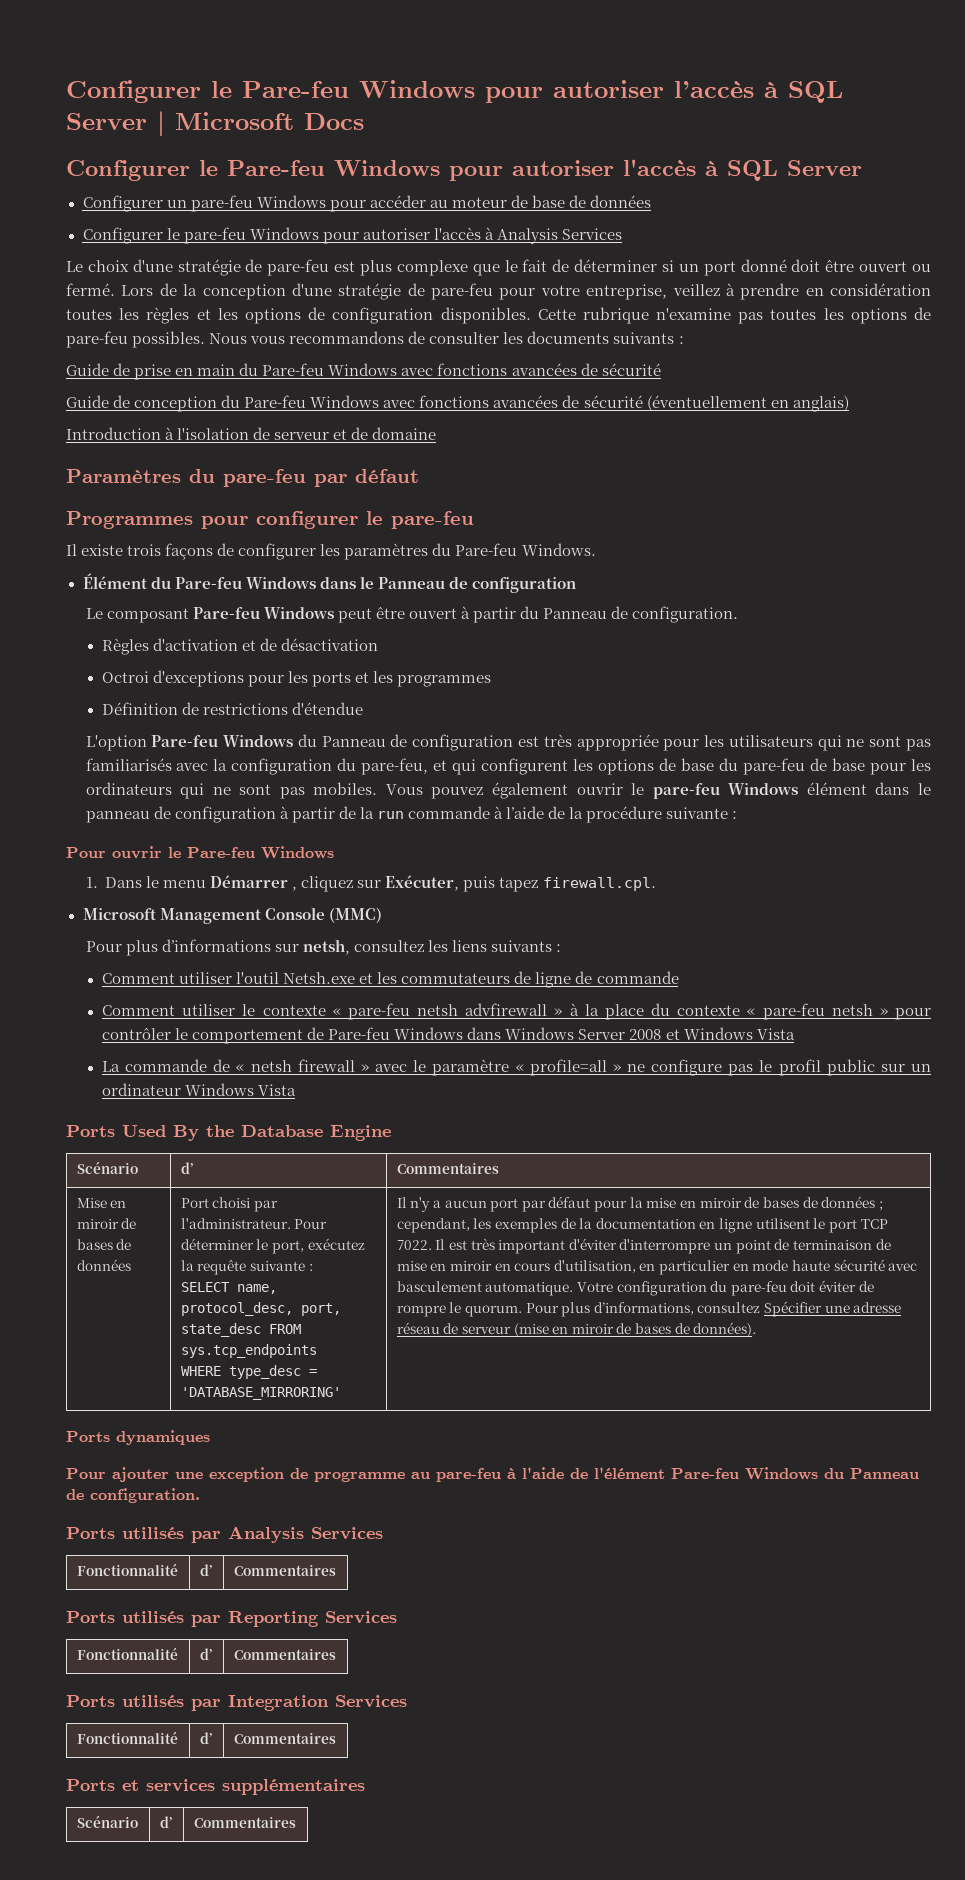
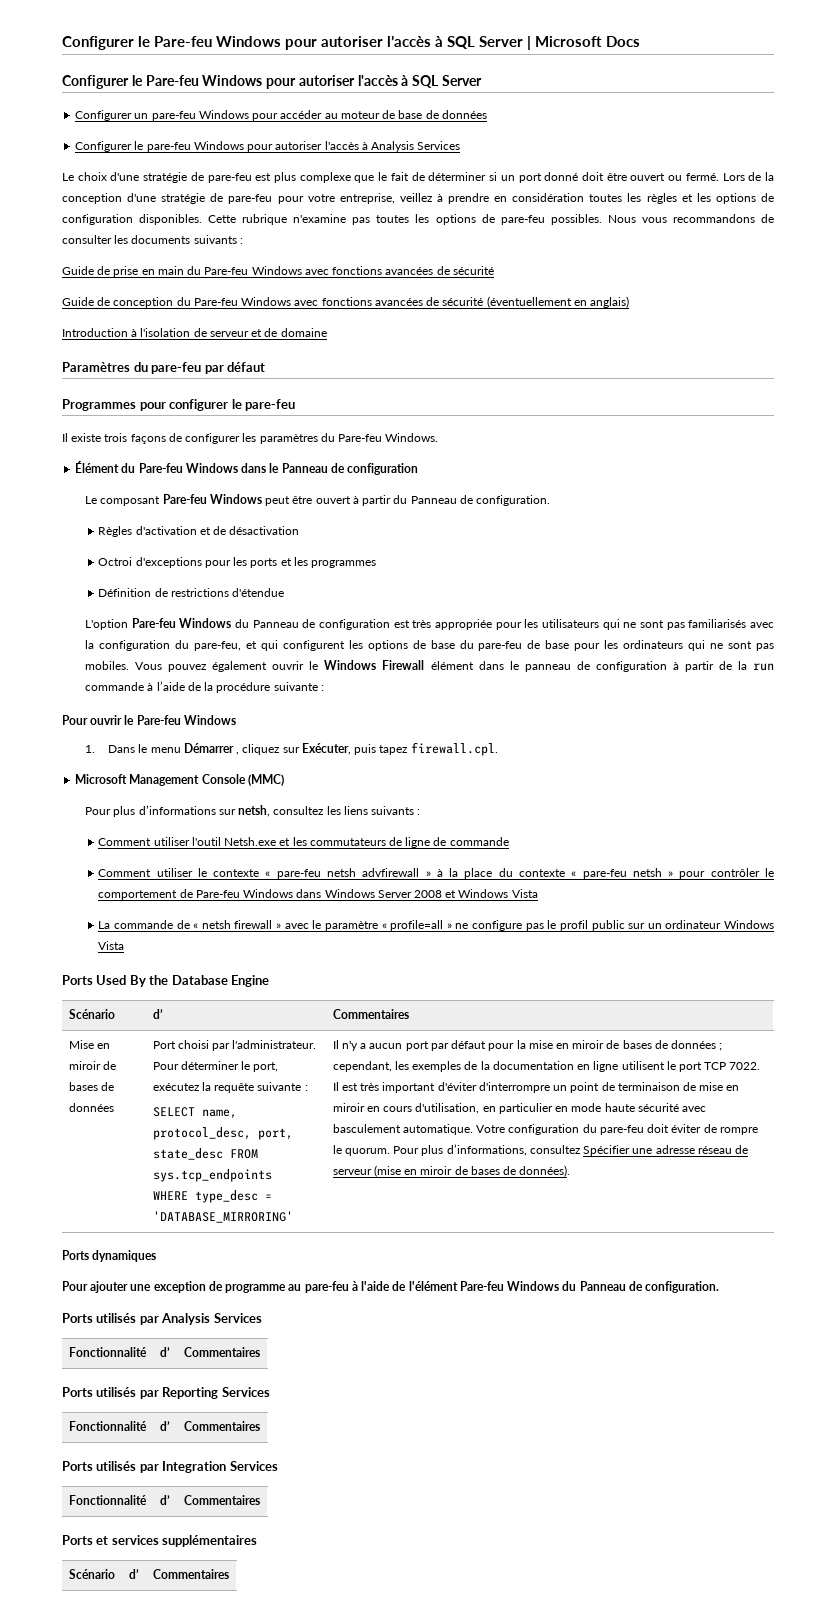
- Vous pouvez également ouvrir le pare-feu Windows élément dans le panneau de configuration à partir de la run commande à l’aide de la procédure suivante :
+ Vous pouvez également ouvrir le Windows Firewall élément dans le panneau de configuration à partir de la run commande à l’aide de la procédure suivante :

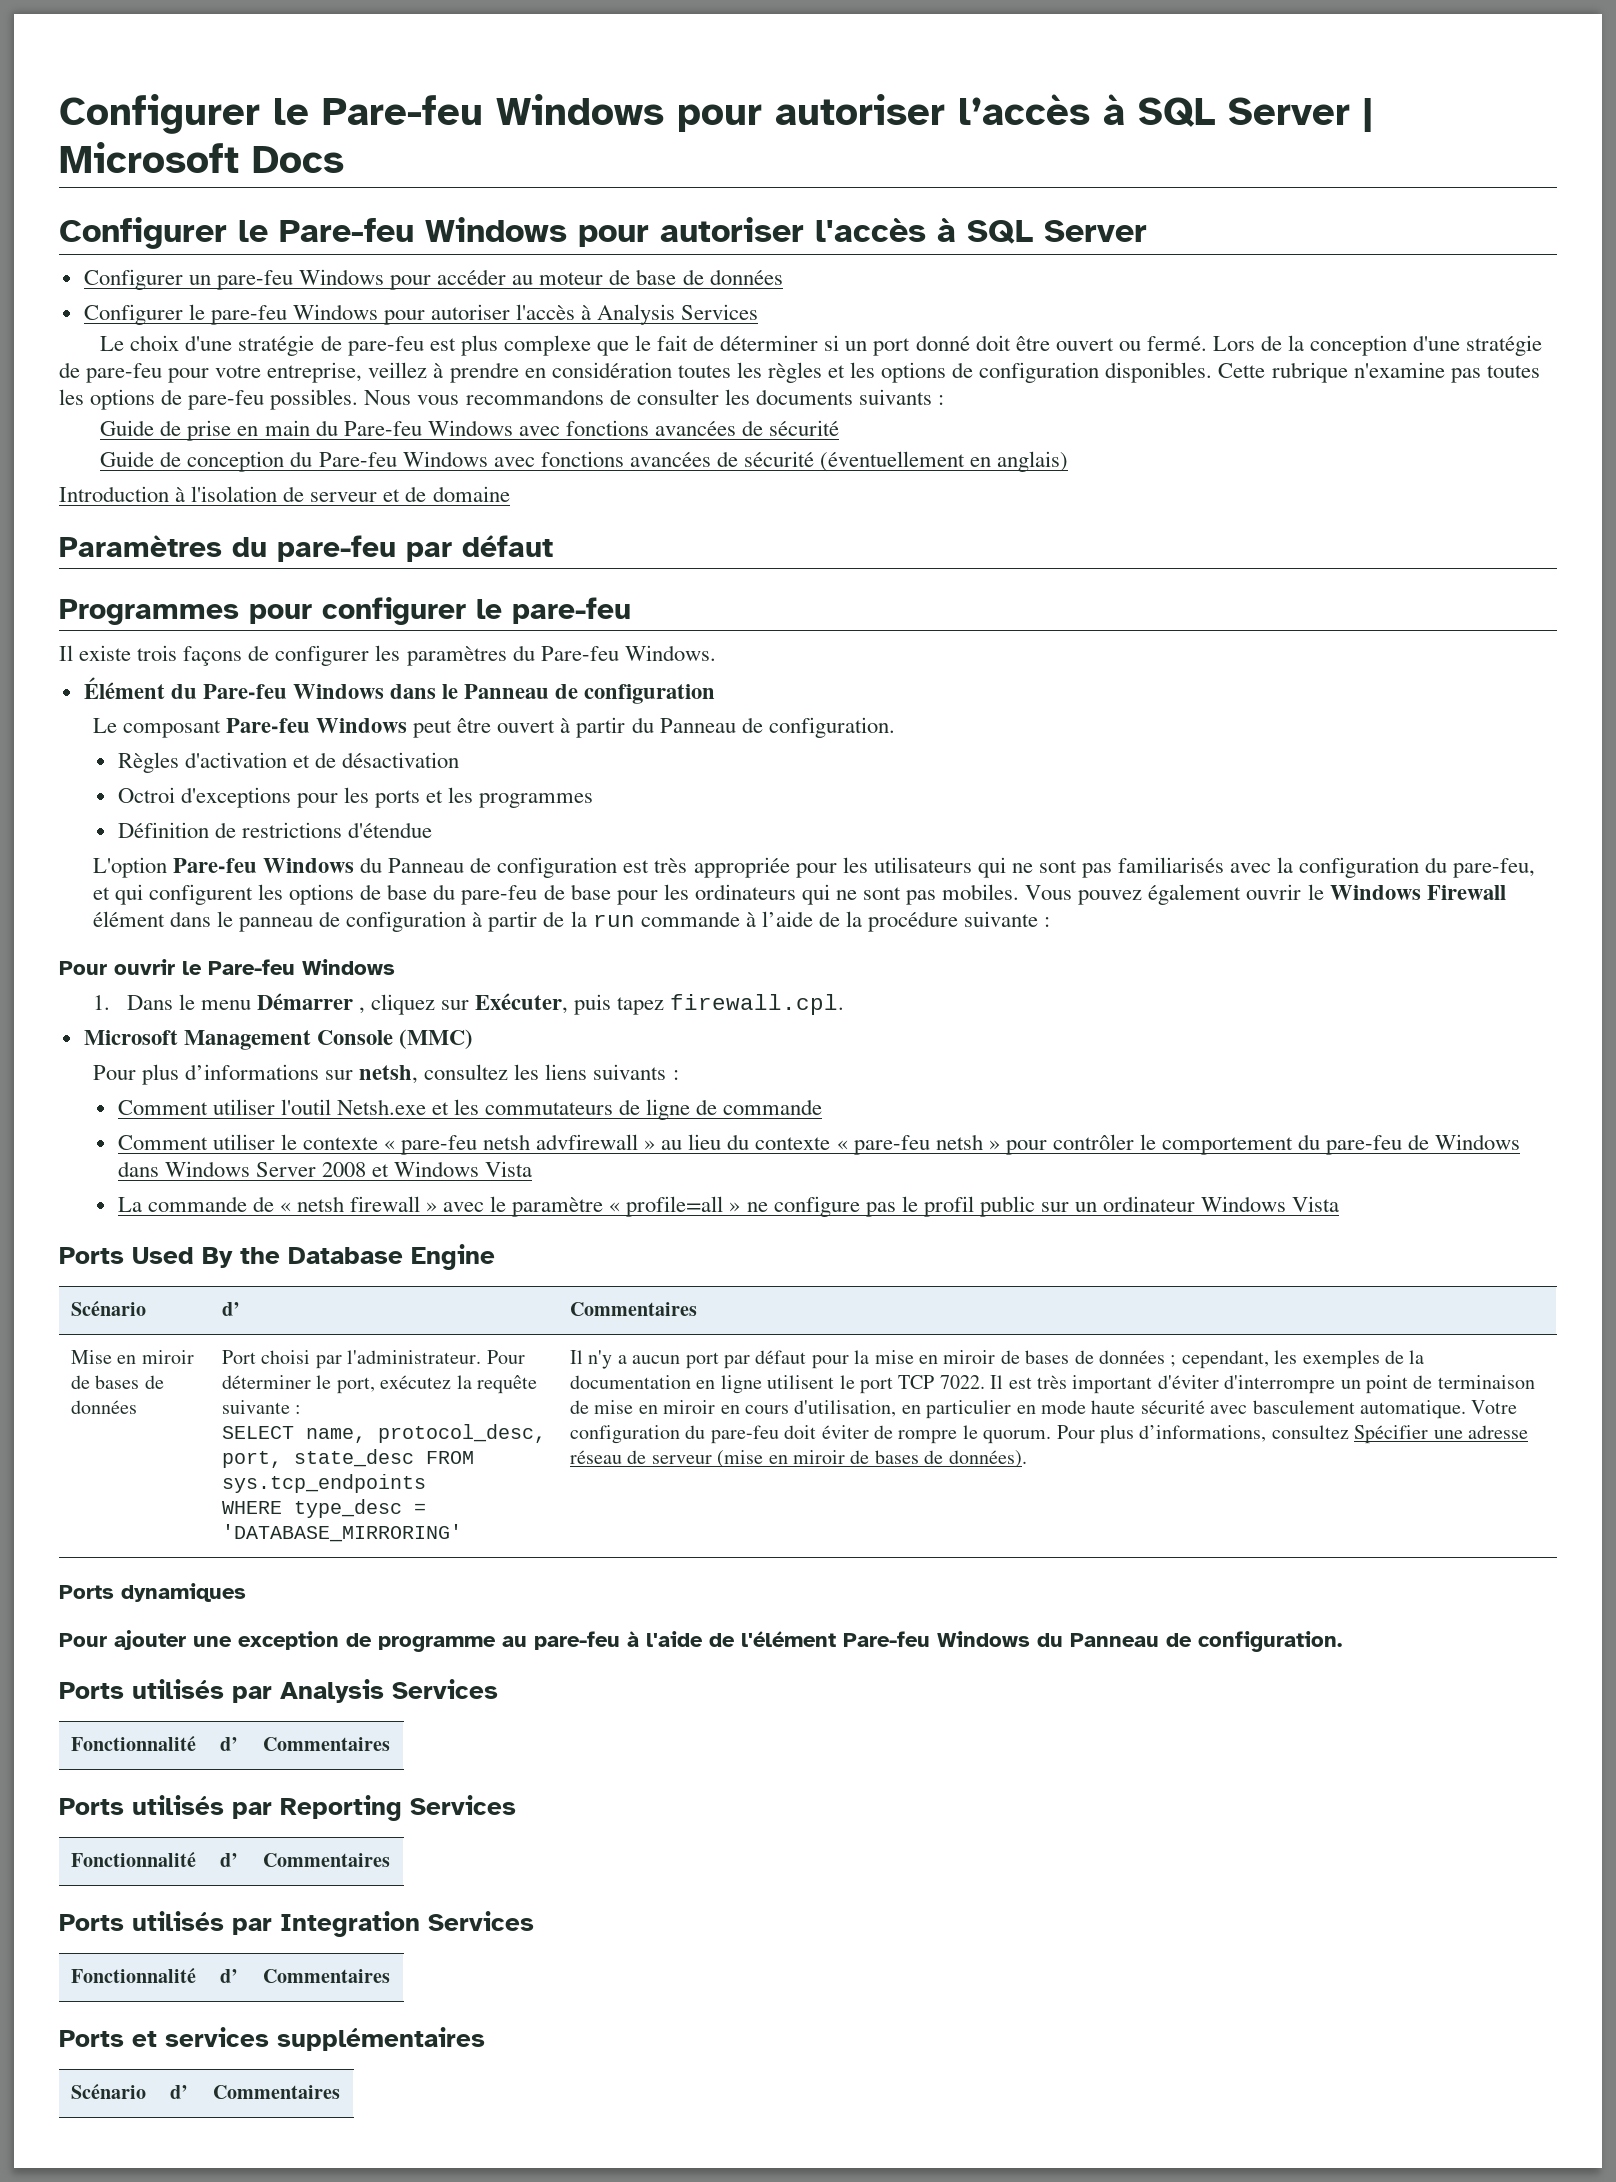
- Comment utiliser le contexte « pare-feu netsh advfirewall » à la place du contexte « pare-feu netsh » pour contrôler le comportement de Pare-feu Windows dans Windows Server 2008 et Windows Vista
+ Comment utiliser le contexte « pare-feu netsh advfirewall » au lieu du contexte « pare-feu netsh » pour contrôler le comportement du pare-feu de Windows dans Windows Server 2008 et Windows Vista

